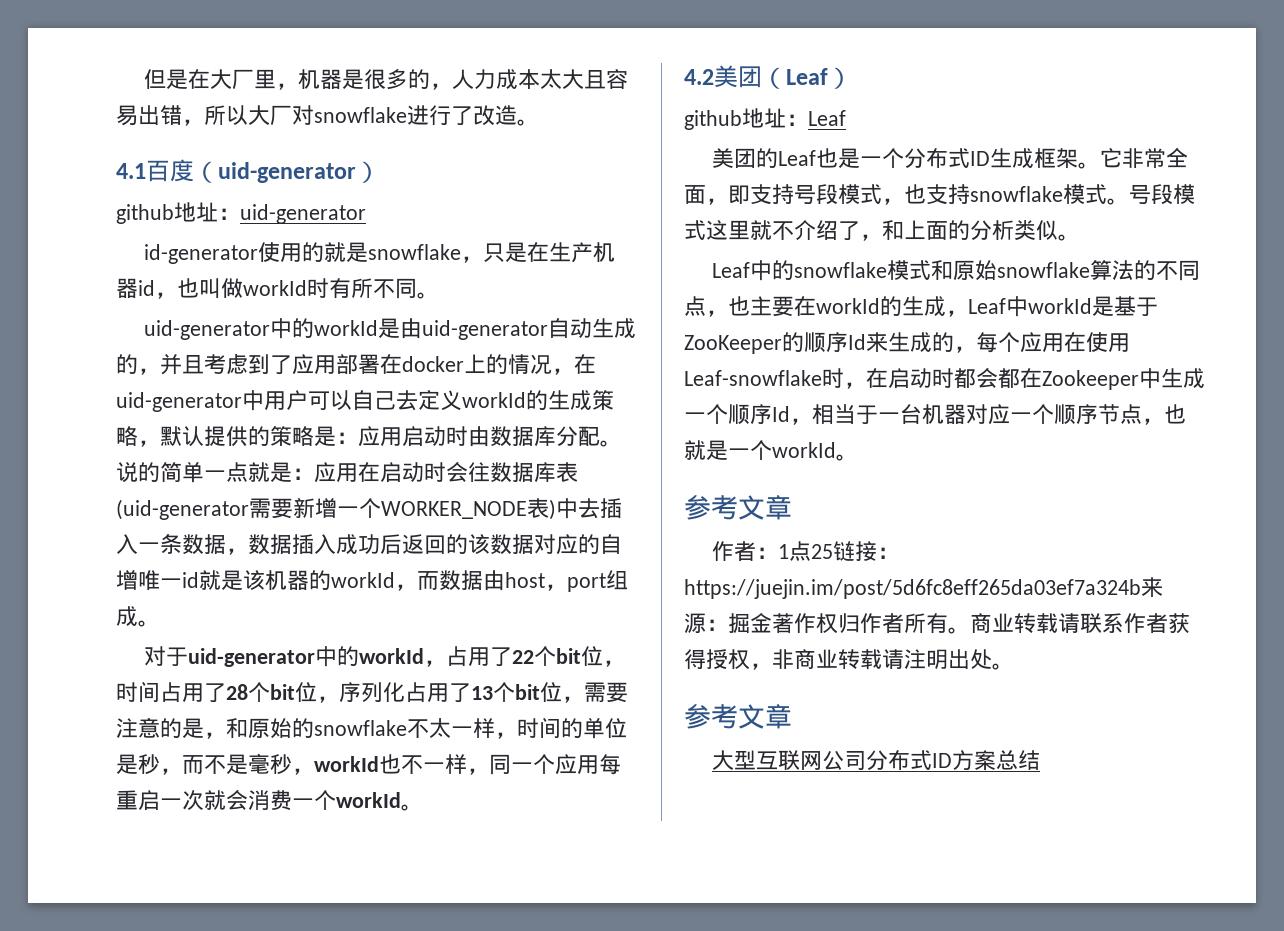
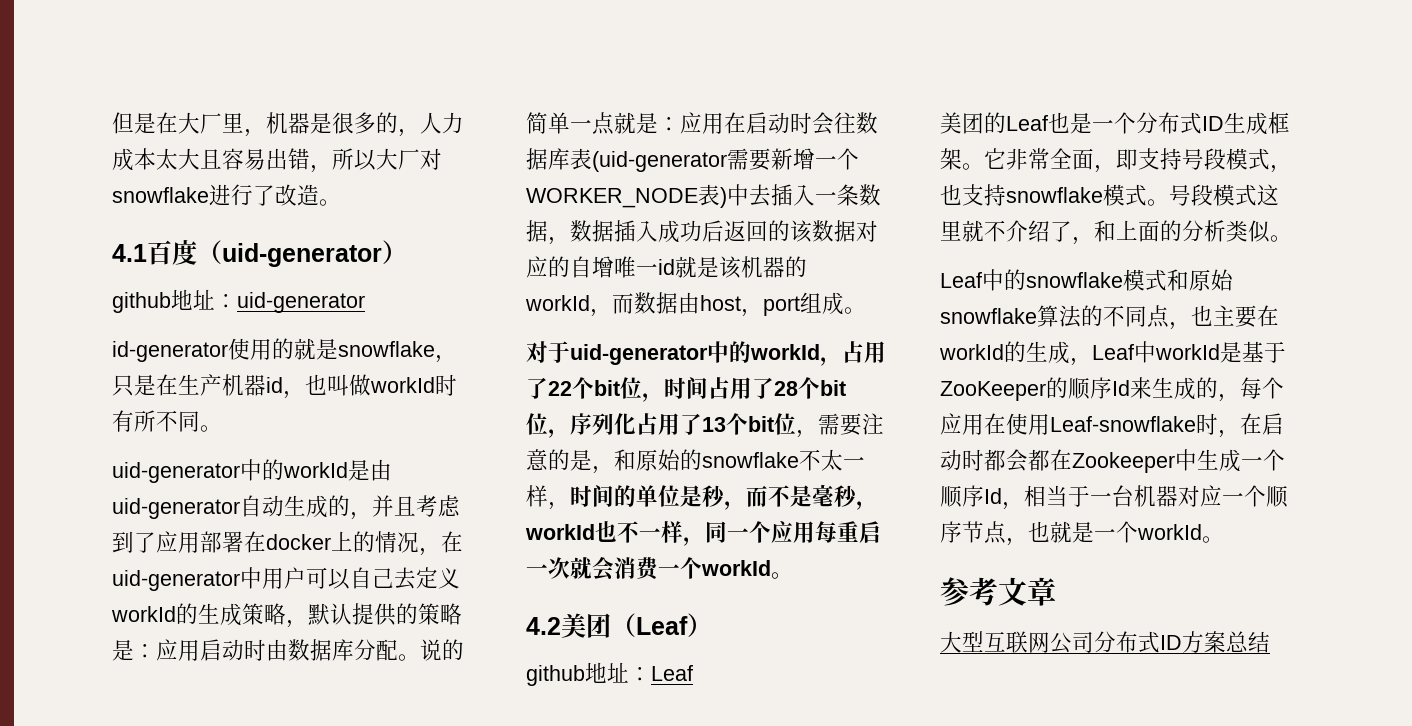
- 作者：1点25链接：https://juejin.im/post/5d6fc8eff265da03ef7a324b来源：掘金著作权归作者所有。商业转载请联系作者获得授权，非商业转载请注明出处。
- 参考文章

